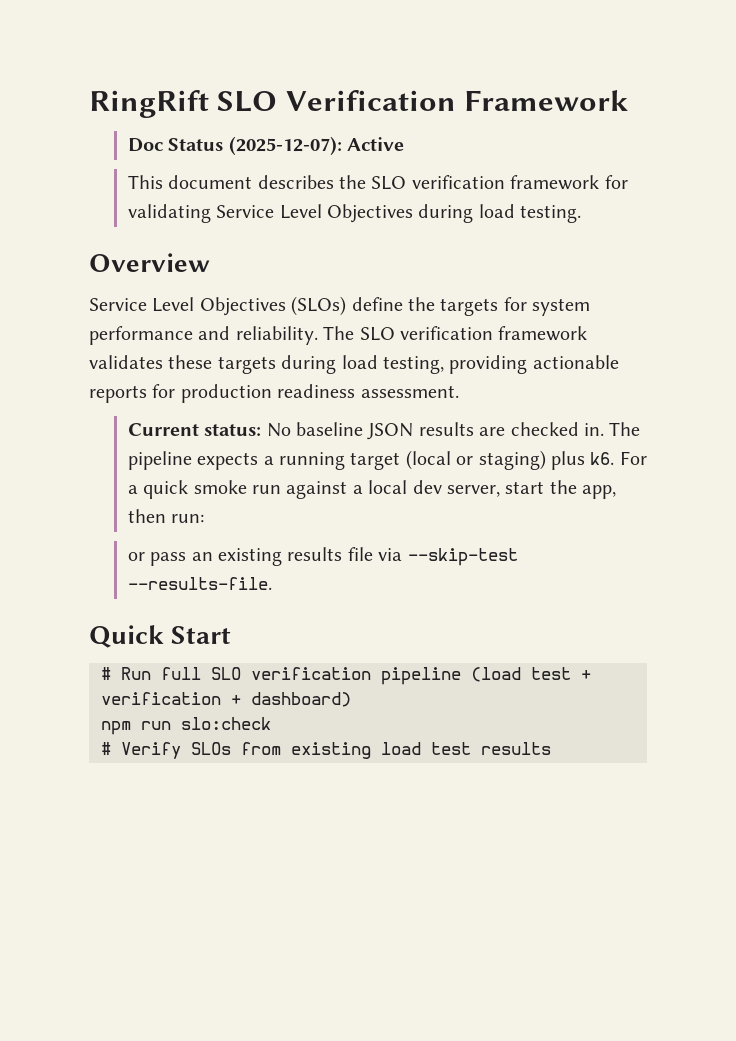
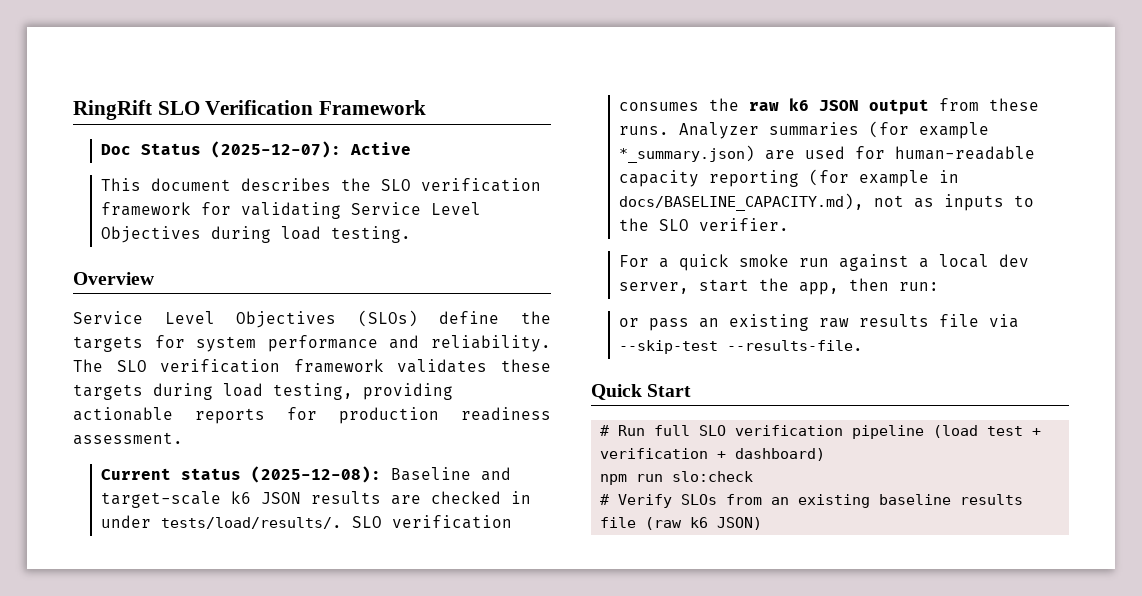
- Current status: No baseline JSON results are checked in. The pipeline expects a running target (local or staging) plus k6. For a quick smoke run against a local dev server, start the app, then run:
+ Current status (2025-12-08): Baseline and target-scale k6 JSON results are checked in under tests/load/results/. SLO verification consumes the raw k6 JSON output from these runs. Analyzer summaries (for example *_summary.json) are used for human-readable capacity reporting (for example in docs/BASELINE_CAPACITY.md), not as inputs to the SLO verifier.
+ For a quick smoke run against a local dev server, start the app, then run:
- or pass an existing results file via --skip-test --results-file.
+ or pass an existing raw results file via --skip-test --results-file.
- # Verify SLOs from existing load test results
+ # Verify SLOs from an existing baseline results file (raw k6 JSON)

